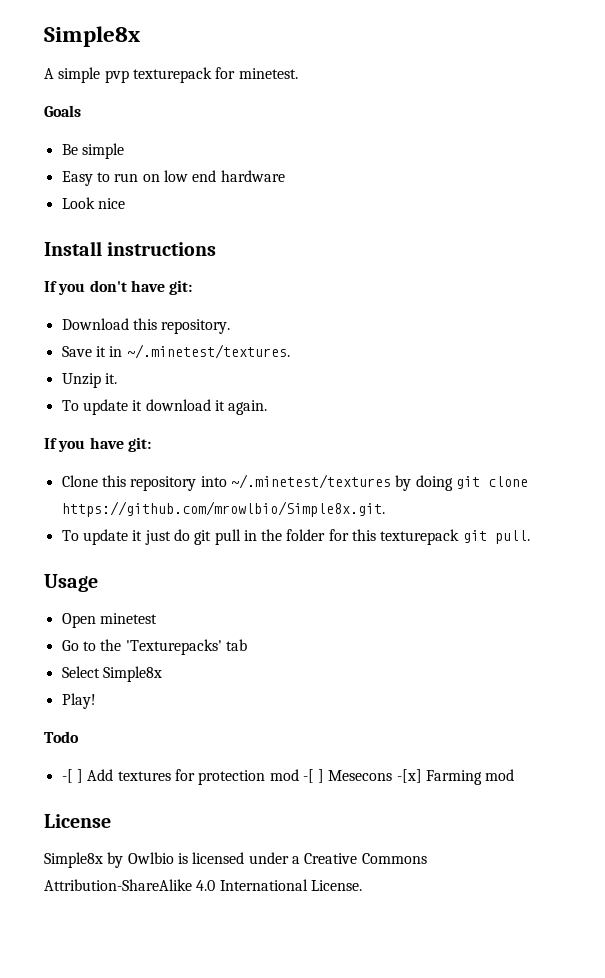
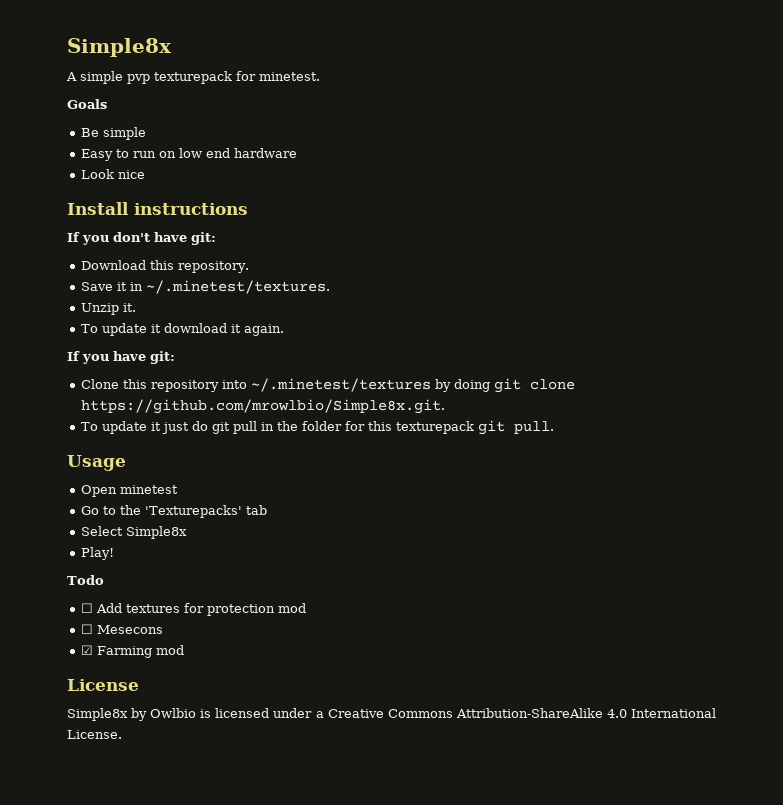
- -[ ] Add textures for protection mod -[ ] Mesecons -[x] Farming mod
+ ☐ Add textures for protection mod
+ ☐ Mesecons
+ ☑ Farming mod

